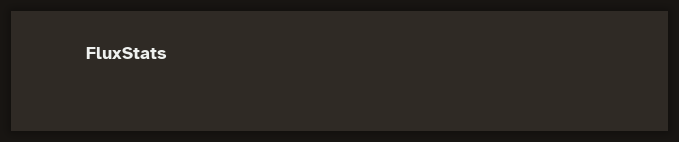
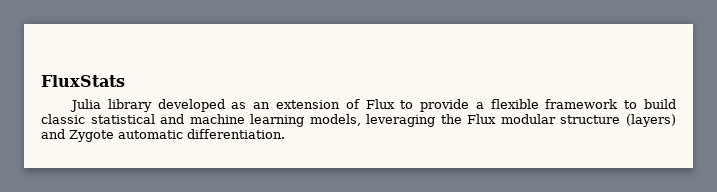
+ Julia library developed as an extension of Flux to provide a flexible framework to build classic statistical and machine learning models, leveraging the Flux modular structure (layers) and Zygote automatic differentiation.

